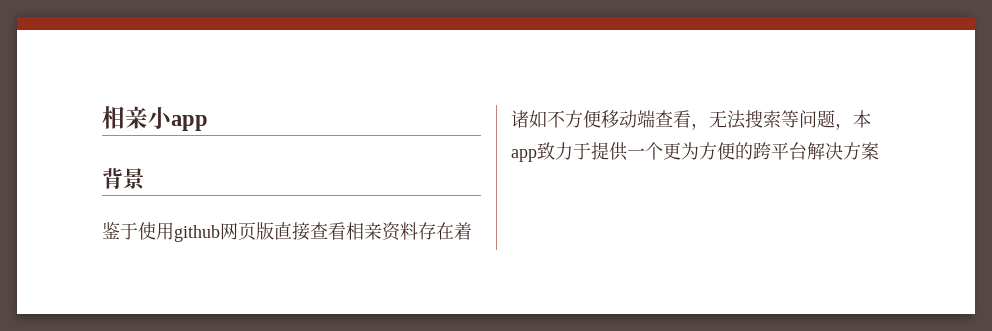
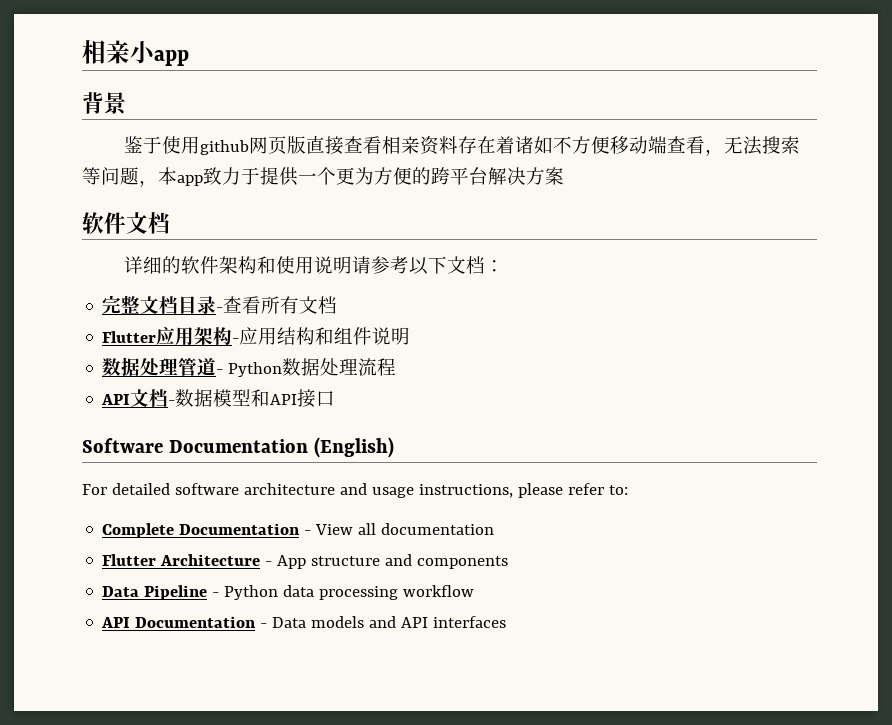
+ 软件文档
+ 详细的软件架构和使用说明请参考以下文档：
+ 完整文档目录-查看所有文档
+ Flutter应用架构-应用结构和组件说明
+ 数据处理管道- Python数据处理流程
+ API文档-数据模型和API接口
+ Software Documentation (English)
+ For detailed software architecture and usage instructions, please refer to:
+ Complete Documentation - View all documentation
+ Flutter Architecture - App structure and components
+ Data Pipeline - Python data processing workflow
+ API Documentation - Data models and API interfaces

